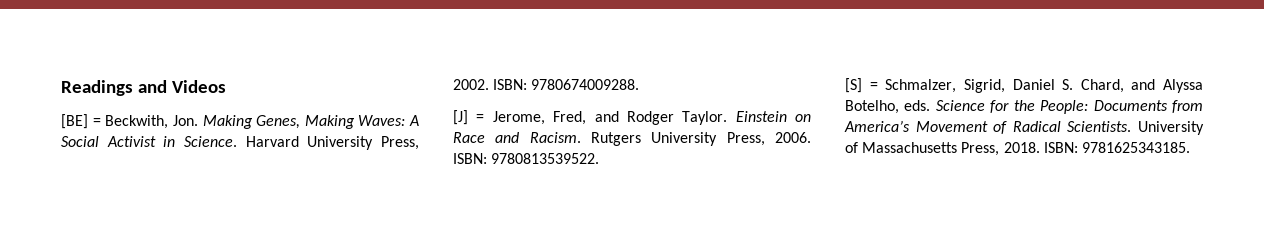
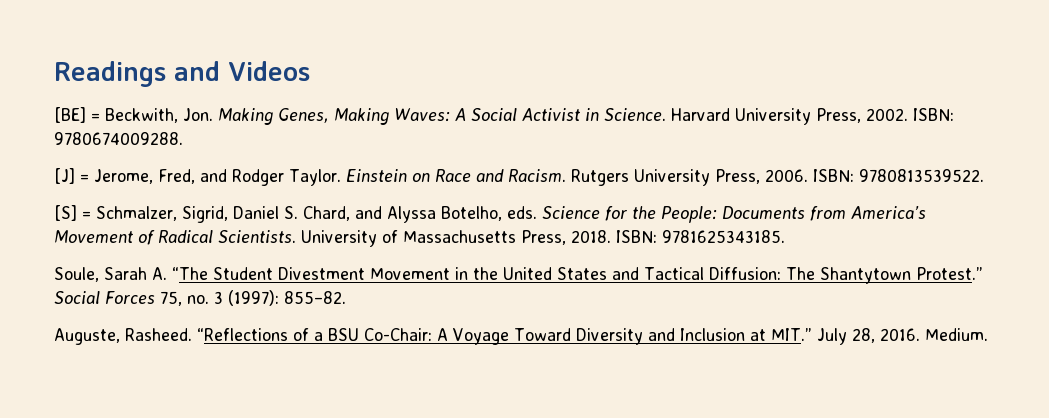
+ Soule, Sarah A. “The Student Divestment Movement in the United States and Tactical Diffusion: The Shantytown Protest.” Social Forces 75, no. 3 (1997): 855–82.
+ Auguste, Rasheed. “Reflections of a BSU Co-Chair: A Voyage Toward Diversity and Inclusion at MIT.” July 28, 2016. Medium.

